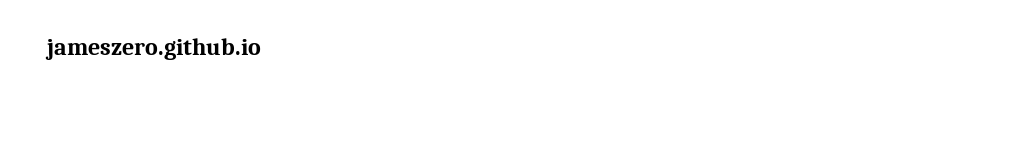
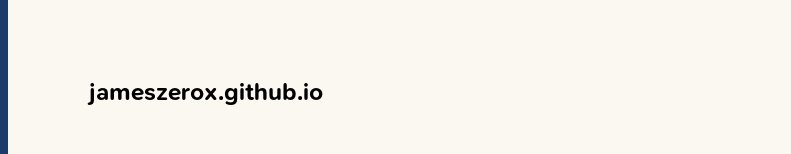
- jameszero.github.io
+ jameszerox.github.io

